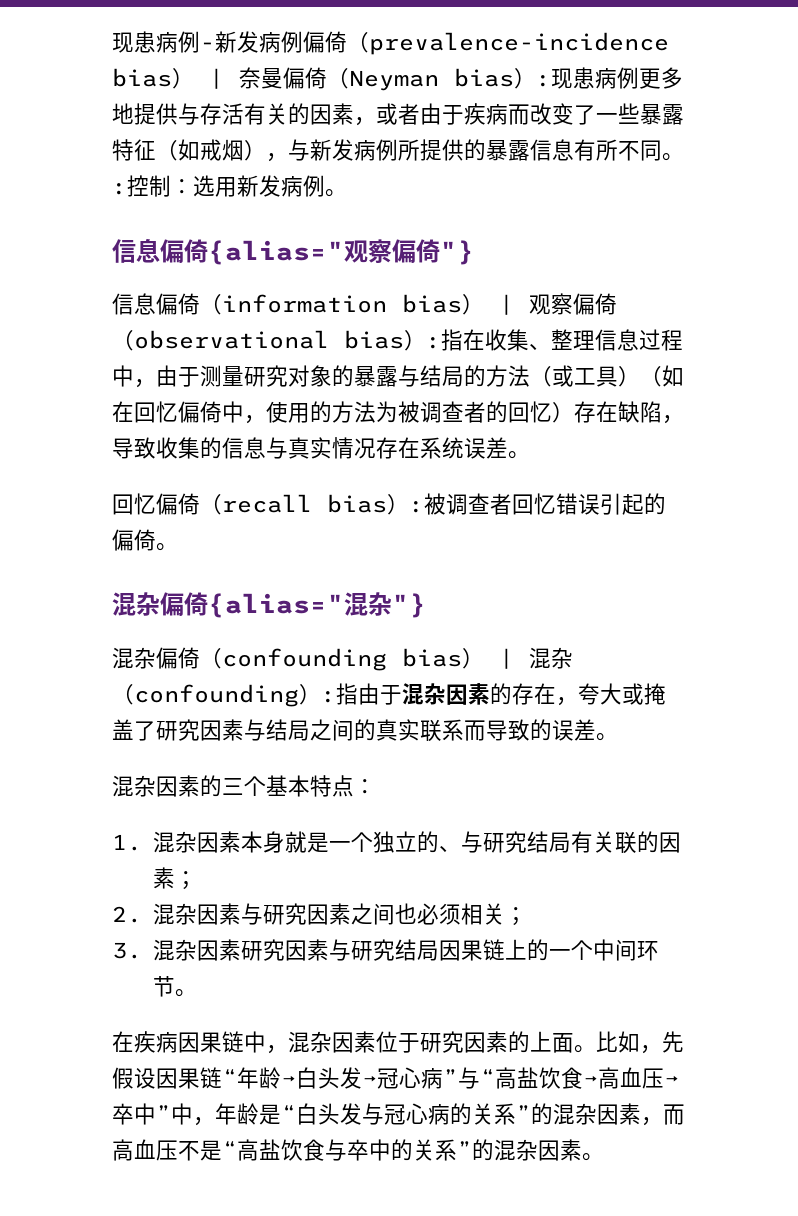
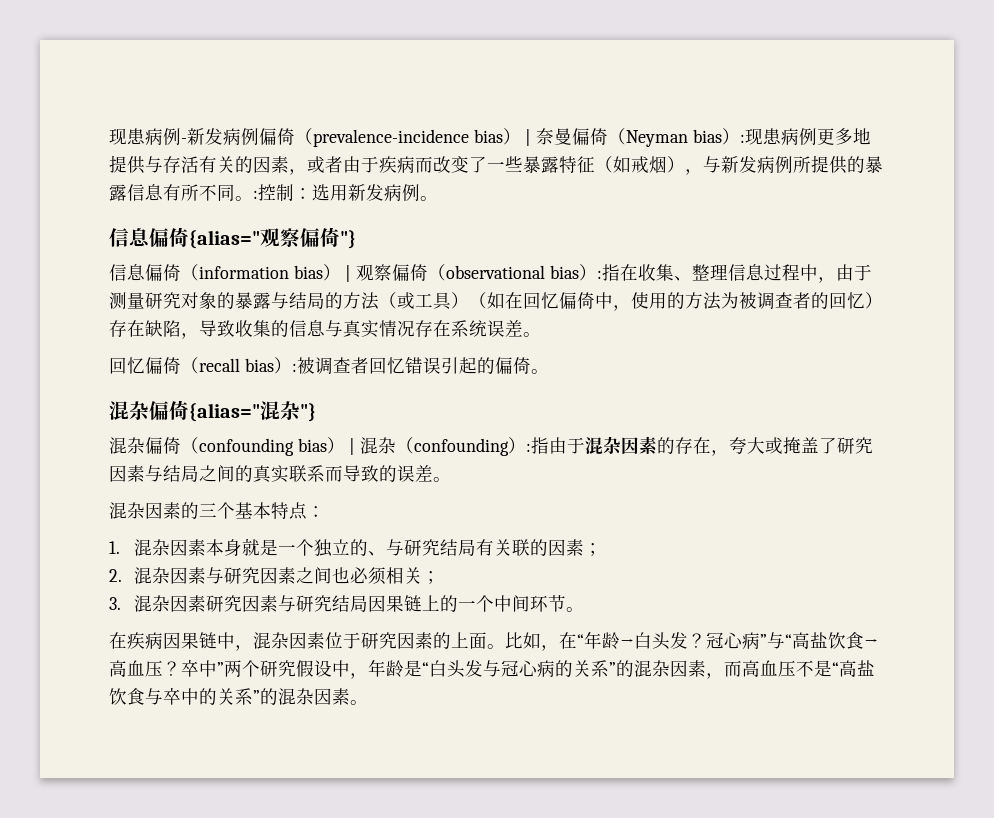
- 比如，先假设因果链“年龄→白头发→冠心病”与“高盐饮食→高血压→卒中”中，年龄是“白头发与冠心病的关系”的混杂因素，而高血压不是“高盐饮食与卒中的关系”的混杂因素。
+ 比如，在“年龄→白头发？冠心病”与“高盐饮食→高血压？卒中”两个研究假设中，年龄是“白头发与冠心病的关系”的混杂因素，而高血压不是“高盐饮食与卒中的关系”的混杂因素。

